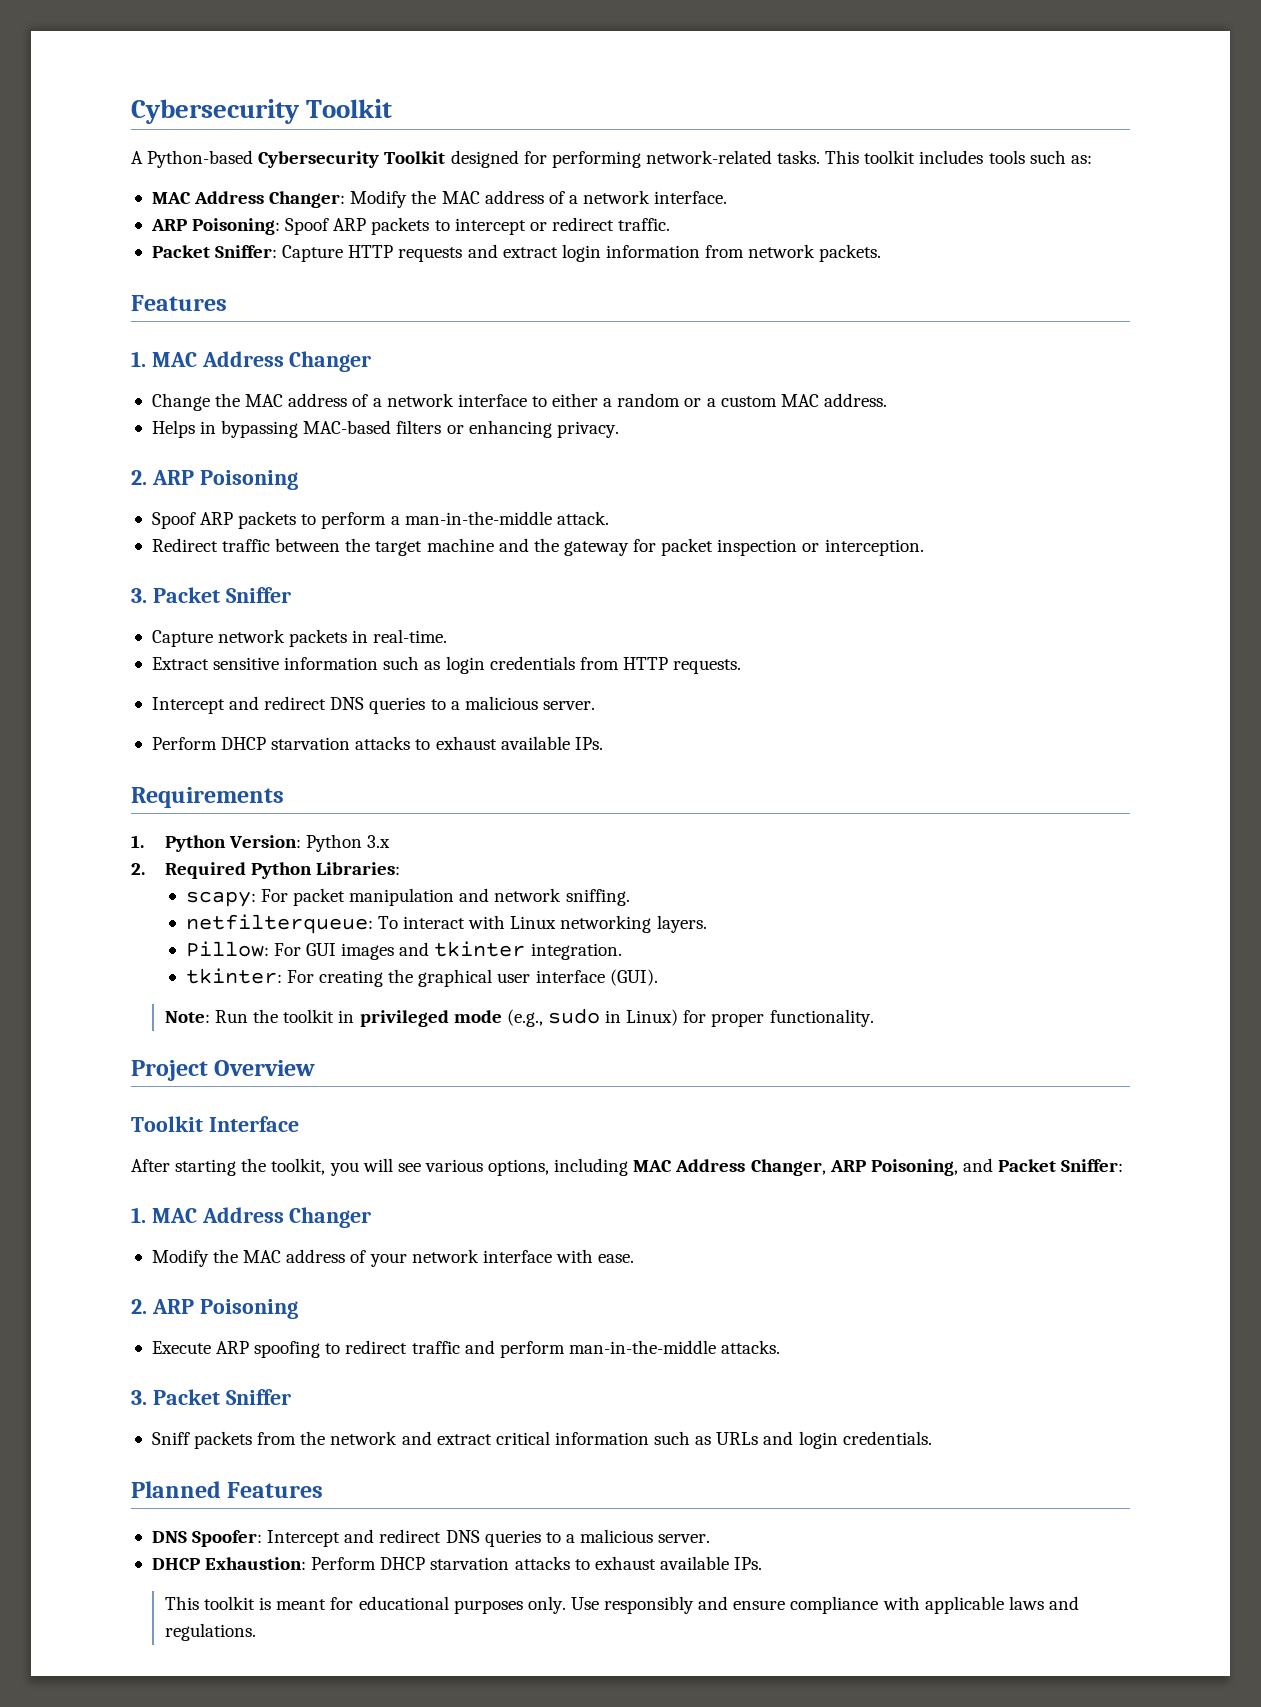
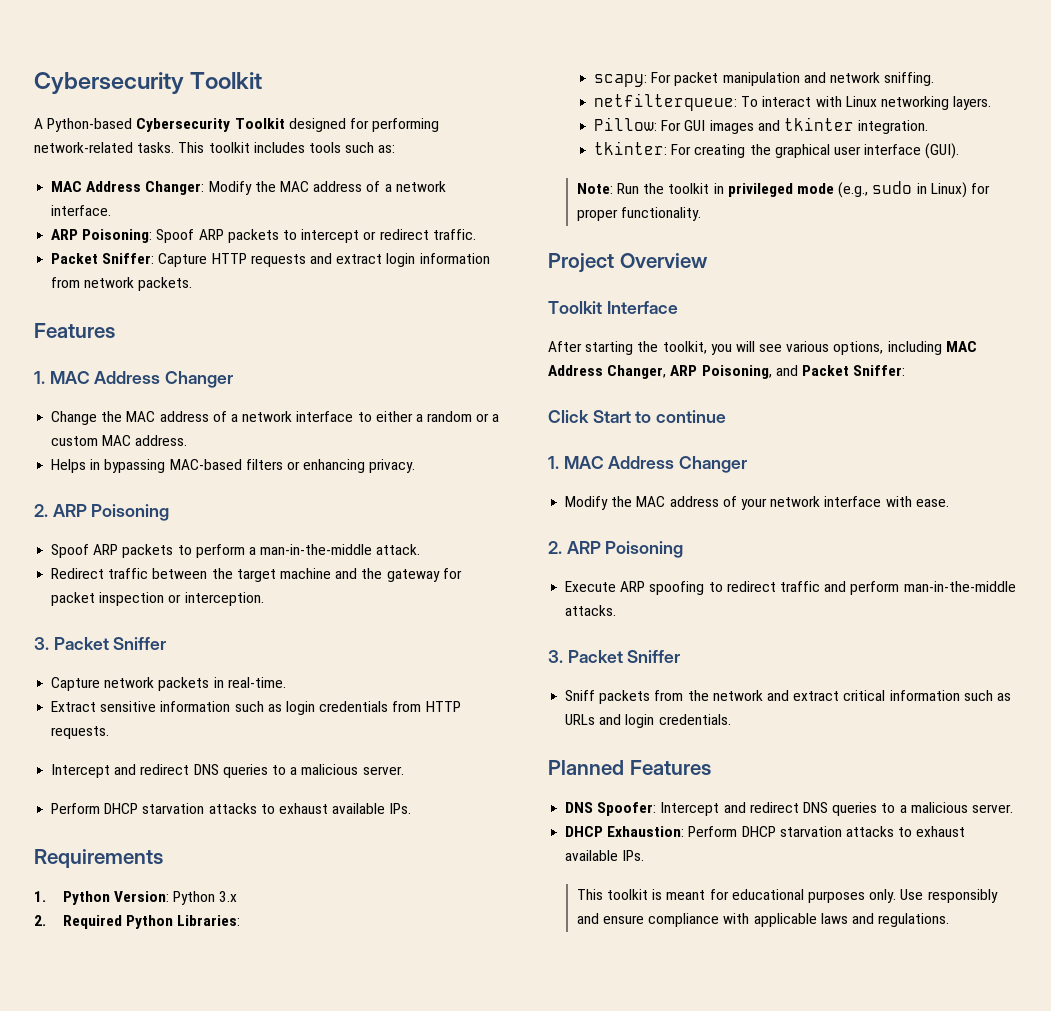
+ Click Start to continue

